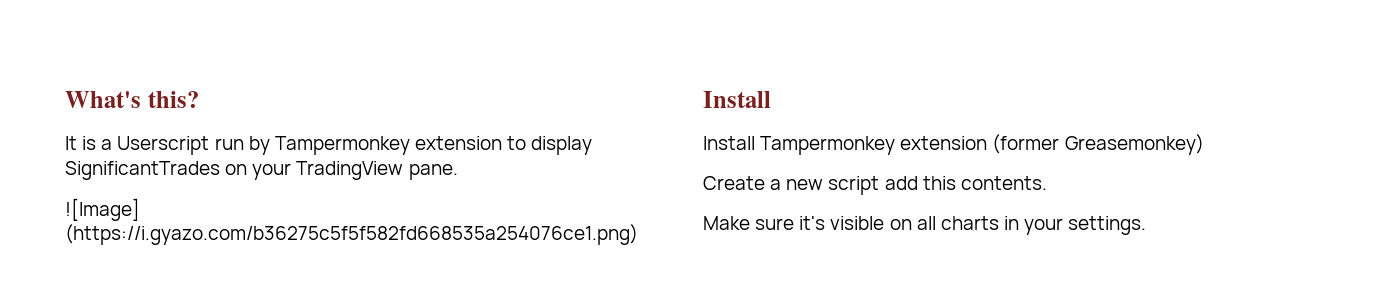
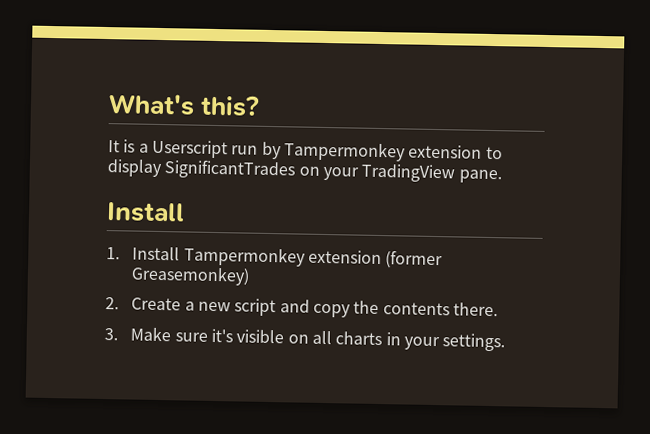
- ![Image] (https://i.gyazo.com/b36275c5f5f582fd668535a254076ce1.png)
- Install Tampermonkey extension (former Greasemonkey)
+ 1. Install Tampermonkey extension (former Greasemonkey)
- Create a new script add this contents.
- Make sure it's visible on all charts in your settings.
+ 2. Create a new script and copy the contents there.
+ 3. Make sure it's visible on all charts in your settings.

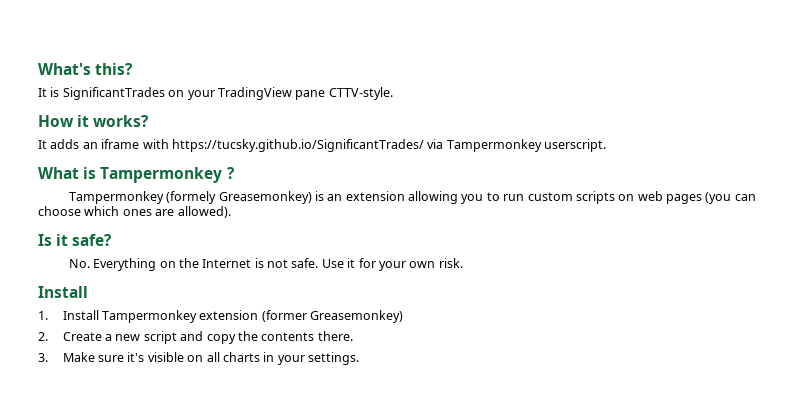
- It is a Userscript run by Tampermonkey extension to display SignificantTrades on your TradingView pane.
+ It is SignificantTrades on your TradingView pane CTTV-style.
+ How it works?
+ It adds an iframe with https://tucsky.github.io/SignificantTrades/ via Tampermonkey userscript.
+ What is Tampermonkey ?
+ Tampermonkey (formely Greasemonkey) is an extension allowing you to run custom scripts on web pages (you can choose which ones are allowed).
+ Is it safe?
+ No. Everything on the Internet is not safe. Use it for your own risk.

